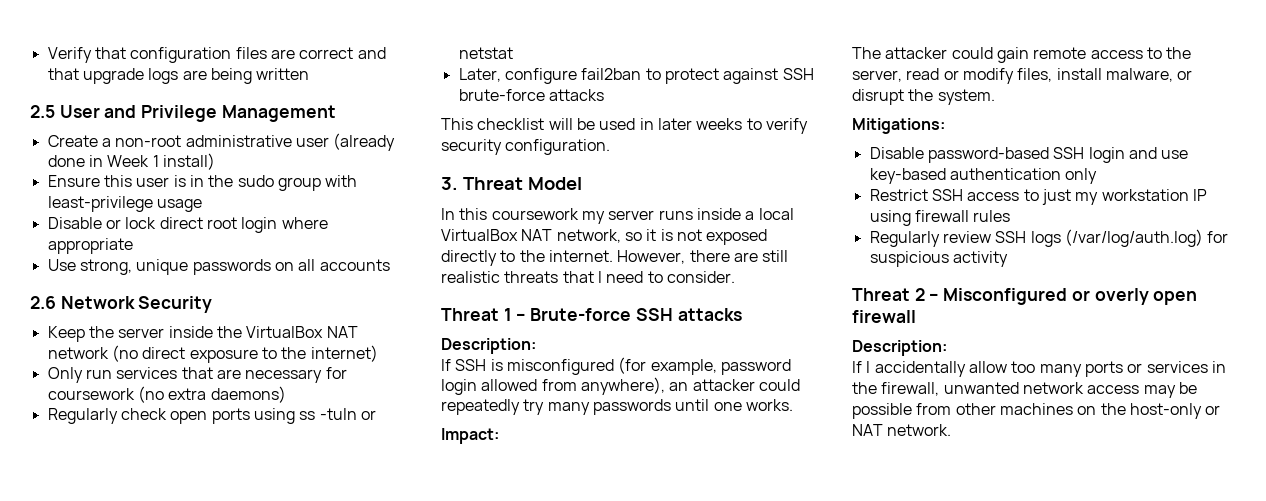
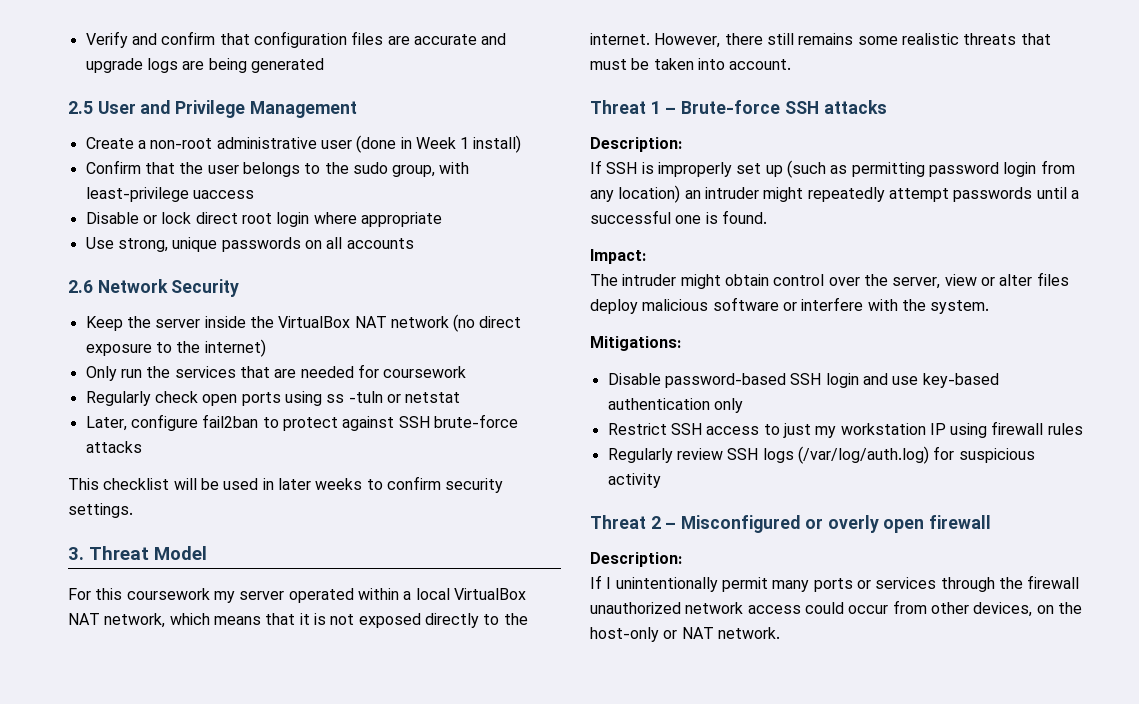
- Verify that configuration files are correct and that upgrade logs are being written
+ Verify and confirm that configuration files are accurate and upgrade logs are being generated
- Create a non-root administrative user (already done in Week 1 install)
+ Create a non-root administrative user (done in Week 1 install)
- Ensure this user is in the sudo group with least-privilege usage
+ Confirm that the user belongs to the sudo group, with least-privilege uaccess
- Only run services that are necessary for coursework (no extra daemons)
+ Only run the services that are needed for coursework
- This checklist will be used in later weeks to verify security configuration.
+ This checklist will be used in later weeks to confirm security settings.
- In this coursework my server runs inside a local VirtualBox NAT network, so it is not exposed directly to the internet.
+ For this coursework my server operated within a local VirtualBox NAT network, which means that it is not exposed directly to the internet.
- However, there are still realistic threats that I need to consider.
+ However, there still remains some realistic threats that must be taken into account.
- If SSH is misconfigured (for example, password login allowed from anywhere), an attacker could repeatedly try many passwords until one works.
+ If SSH is improperly set up (such as permitting password login from any location) an intruder might repeatedly attempt passwords until a successful one is found.
  Impact:
- The attacker could gain remote access to the server, read or modify files, install malware, or disrupt the system.
+ The intruder might obtain control over the server, view or alter files deploy malicious software or interfere with the system.
- If I accidentally allow too many ports or services in the firewall, unwanted network access may be possible from other machines on the host-only or NAT network.
+ If I unintentionally permit many ports or services through the firewall unauthorized network access could occur from other devices, on the host-only or NAT network.

